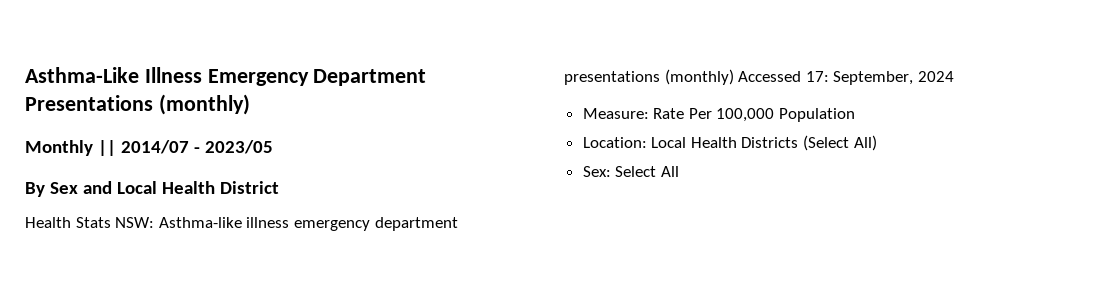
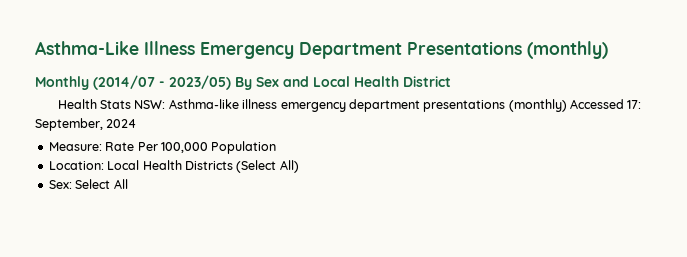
- Monthly || 2014/07 - 2023/05
- By Sex and Local Health District
+ Monthly (2014/07 - 2023/05) By Sex and Local Health District

